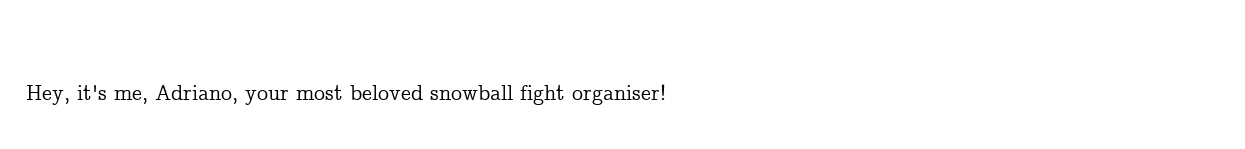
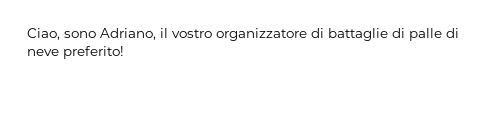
- Hey, it's me, Adriano, your most beloved snowball fight organiser!
+ Ciao, sono Adriano, il vostro organizzatore di battaglie di palle di neve preferito!

